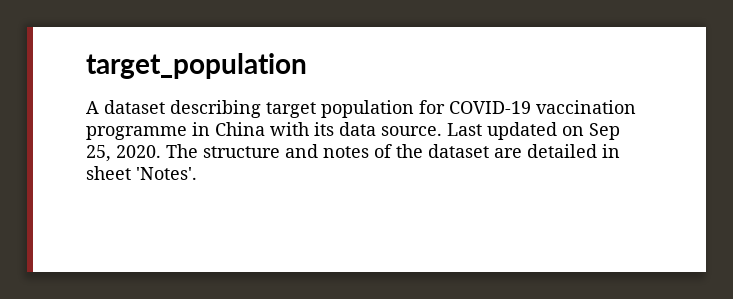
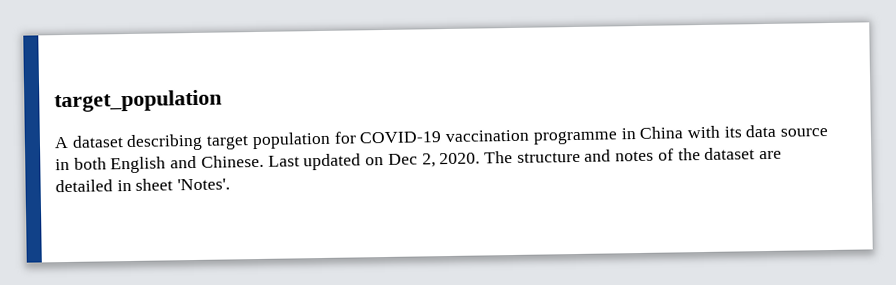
- A dataset describing target population for COVID-19 vaccination programme in China with its data source.
+ A dataset describing target population for COVID-19 vaccination programme in China with its data source in both English and Chinese.
- Last updated on Sep 25, 2020.
+ Last updated on Dec 2, 2020.

